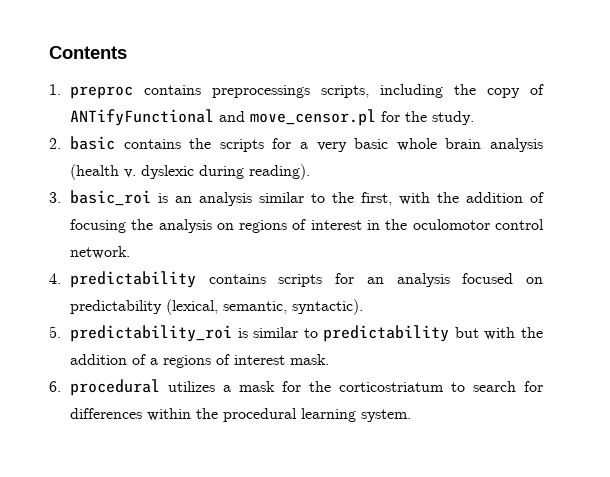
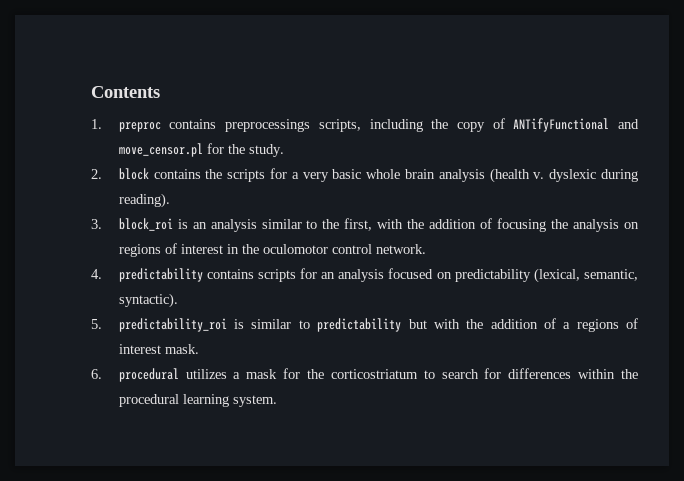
- 2. basic contains the scripts for a very basic whole brain analysis (health v. dyslexic during reading).
+ 2. block contains the scripts for a very basic whole brain analysis (health v. dyslexic during reading).
- 3. basic_roi is an analysis similar to the first, with the addition of focusing the analysis on regions of interest in the oculomotor control network.
+ 3. block_roi is an analysis similar to the first, with the addition of focusing the analysis on regions of interest in the oculomotor control network.

